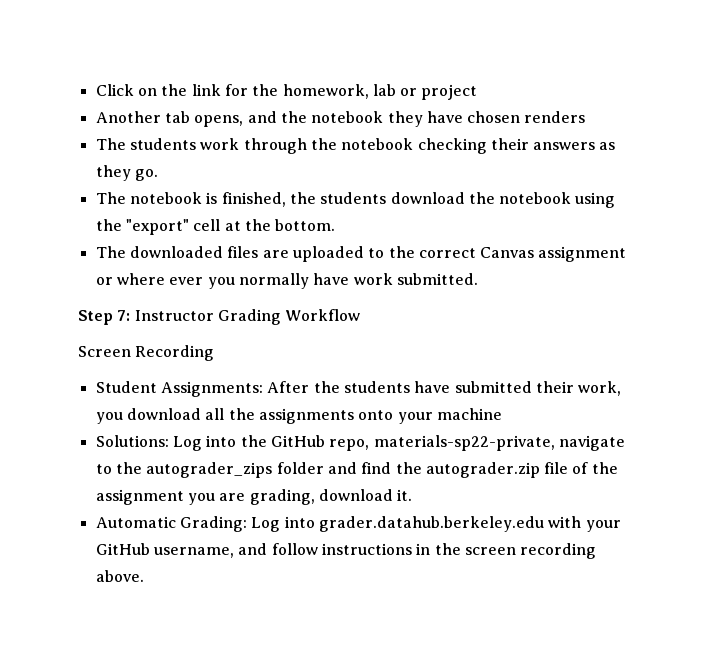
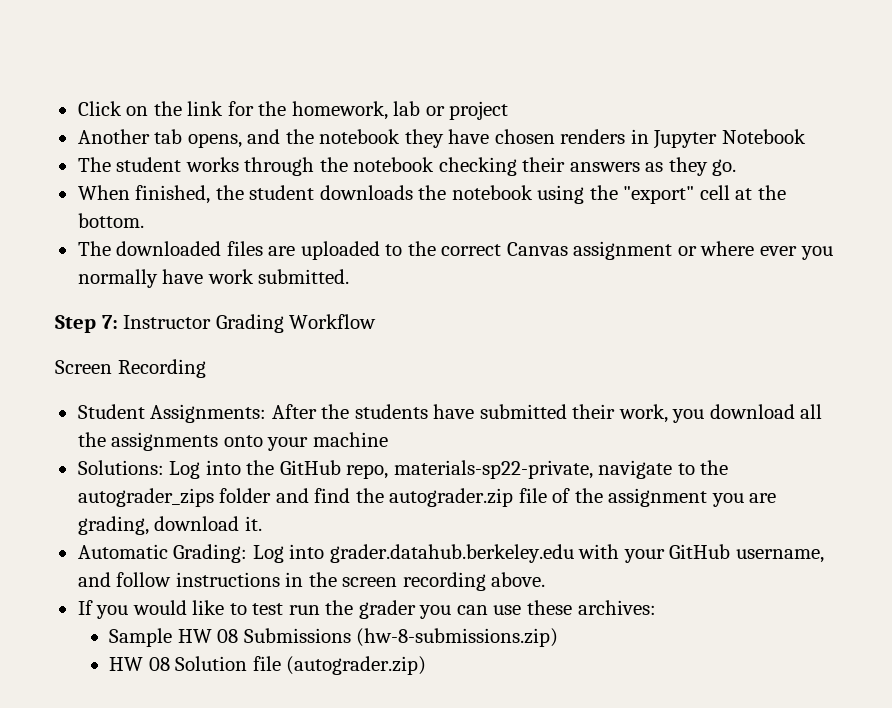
- Another tab opens, and the notebook they have chosen renders
- The students work through the notebook checking their answers as they go.
+ Another tab opens, and the notebook they have chosen renders in Jupyter Notebook
+ The student works through the notebook checking their answers as they go.
- The notebook is finished, the students download the notebook using the "export" cell at the bottom.
+ When finished, the student downloads the notebook using the "export" cell at the bottom.
+ If you would like to test run the grader you can use these archives:
+ Sample HW 08 Submissions (hw-8-submissions.zip)
+ HW 08 Solution file (autograder.zip)

